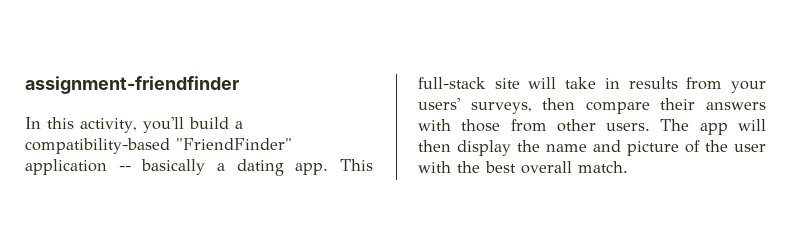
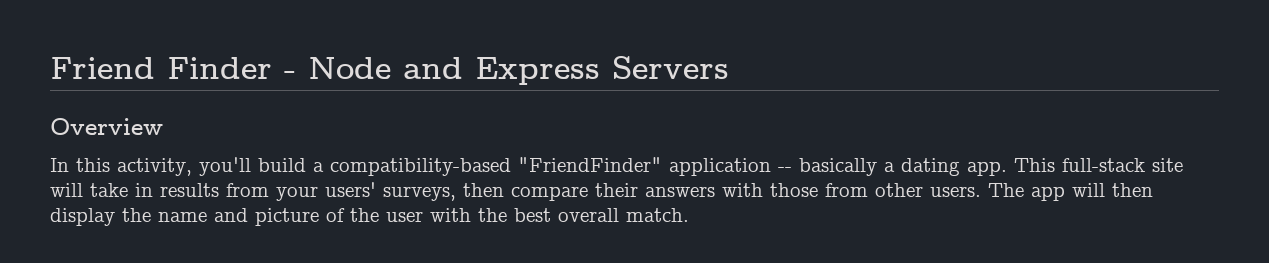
- assignment-friendfinder
+ Friend Finder - Node and Express Servers
+ Overview

